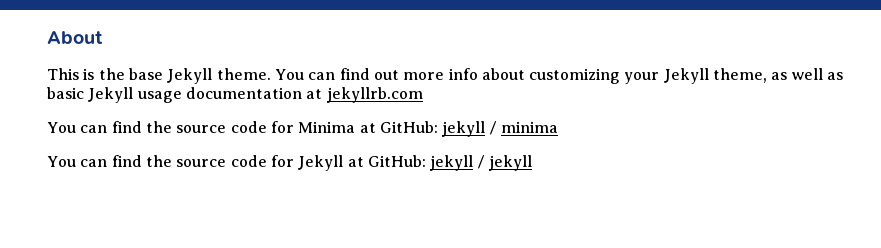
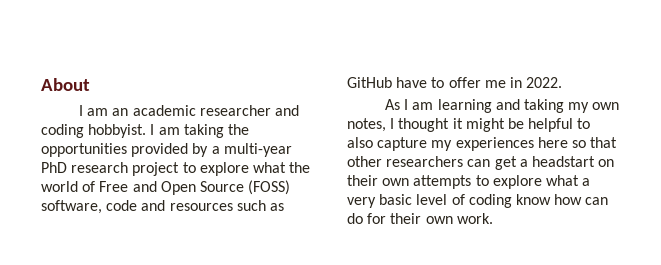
- This is the base Jekyll theme. You can find out more info about customizing your Jekyll theme, as well as basic Jekyll usage documentation at jekyllrb.com
- You can find the source code for Minima at GitHub: jekyll / minima
- You can find the source code for Jekyll at GitHub: jekyll / jekyll
+ I am an academic researcher and coding hobbyist. I am taking the opportunities provided by a multi-year PhD research project to explore what the world of Free and Open Source (FOSS) software, code and resources such as GitHub have to offer me in 2022.
+ As I am learning and taking my own notes, I thought it might be helpful to also capture my experiences here so that other researchers can get a headstart on their own attempts to explore what a very basic level of coding know how can do for their own work.

